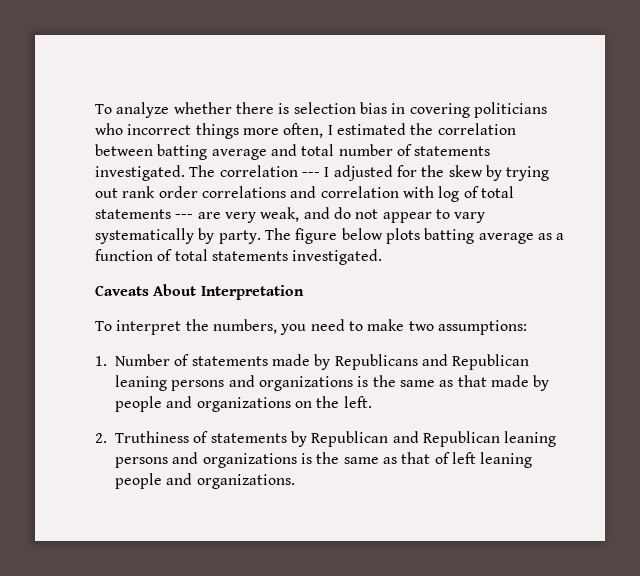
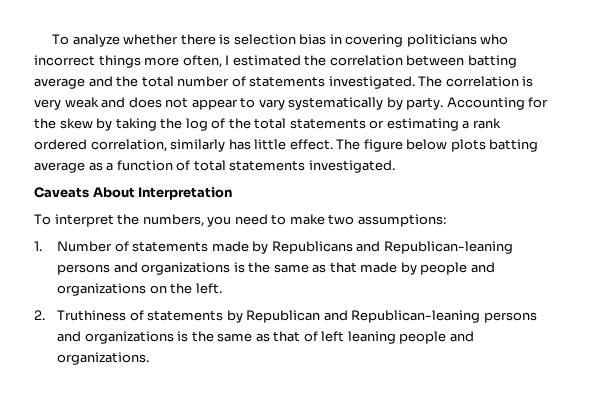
- To analyze whether there is selection bias in covering politicians who incorrect things more often, I estimated the correlation between batting average and total number of statements investigated.
+ To analyze whether there is selection bias in covering politicians who incorrect things more often, I estimated the correlation between batting average and the total number of statements investigated.
- The correlation --- I adjusted for the skew by trying out rank order correlations and correlation with log of total statements --- are very weak, and do not appear to vary systematically by party.
+ The correlation is very weak and does not appear to vary systematically by party.
+ Accounting for the skew by taking the log of the total statements or estimating a rank ordered correlation, similarly has little effect.
- 1. Number of statements made by Republicans and Republican leaning persons and organizations is the same as that made by people and organizations on the left.
+ 1. Number of statements made by Republicans and Republican-leaning persons and organizations is the same as that made by people and organizations on the left.
- 2. Truthiness of statements by Republican and Republican leaning persons and organizations is the same as that of left leaning people and organizations.
+ 2. Truthiness of statements by Republican and Republican-leaning persons and organizations is the same as that of left leaning people and organizations.

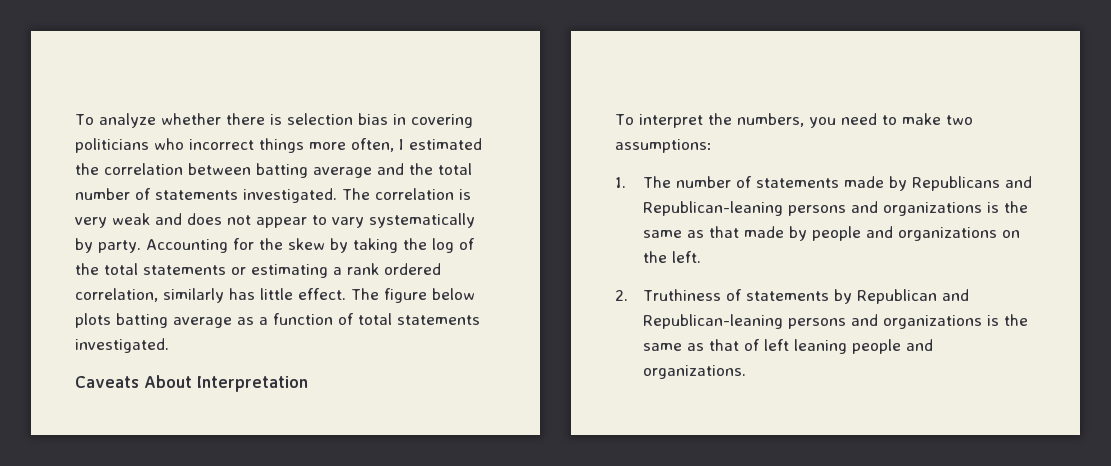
- 1. Number of statements made by Republicans and Republican-leaning persons and organizations is the same as that made by people and organizations on the left.
+ 1. The number of statements made by Republicans and Republican-leaning persons and organizations is the same as that made by people and organizations on the left.

